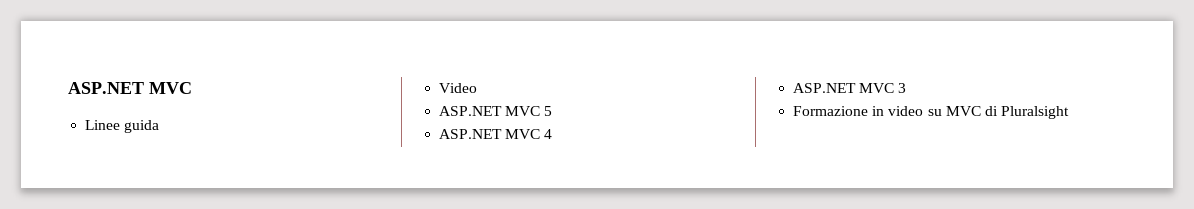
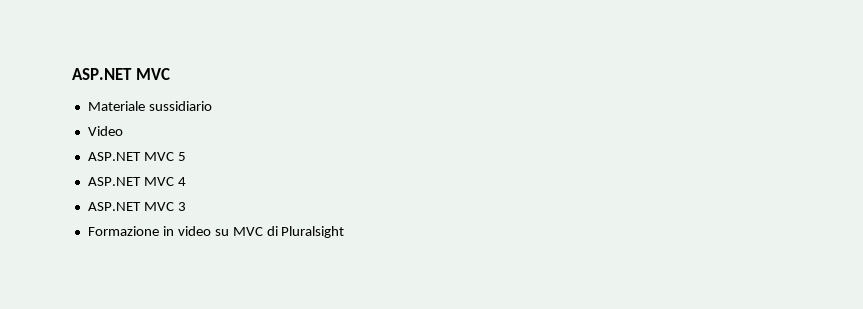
- Linee guida
+ Materiale sussidiario

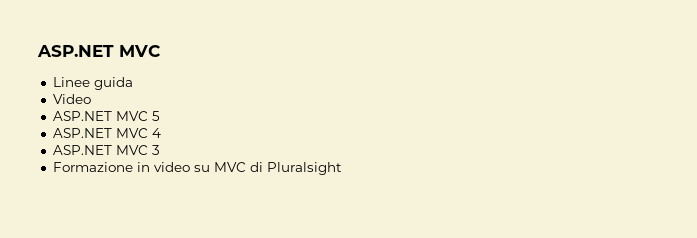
- Materiale sussidiario
+ Linee guida

